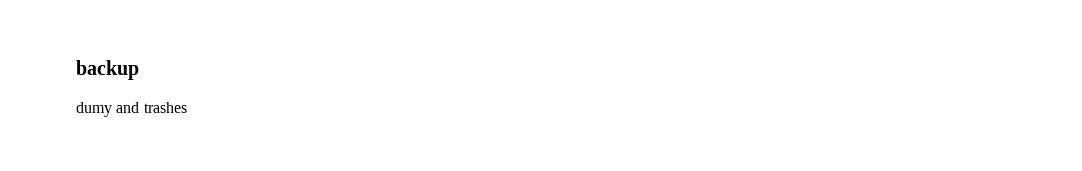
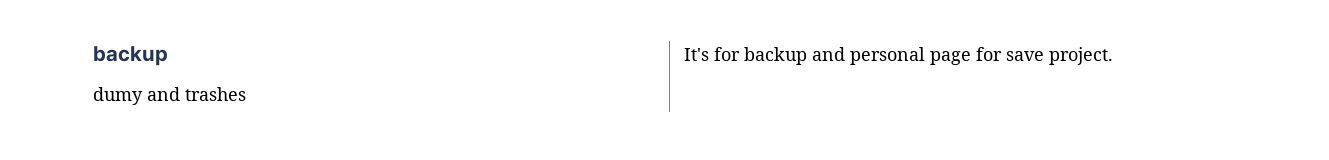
+ It's for backup and personal page for save project.

